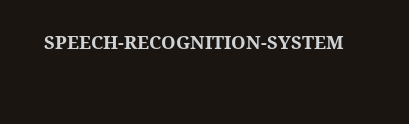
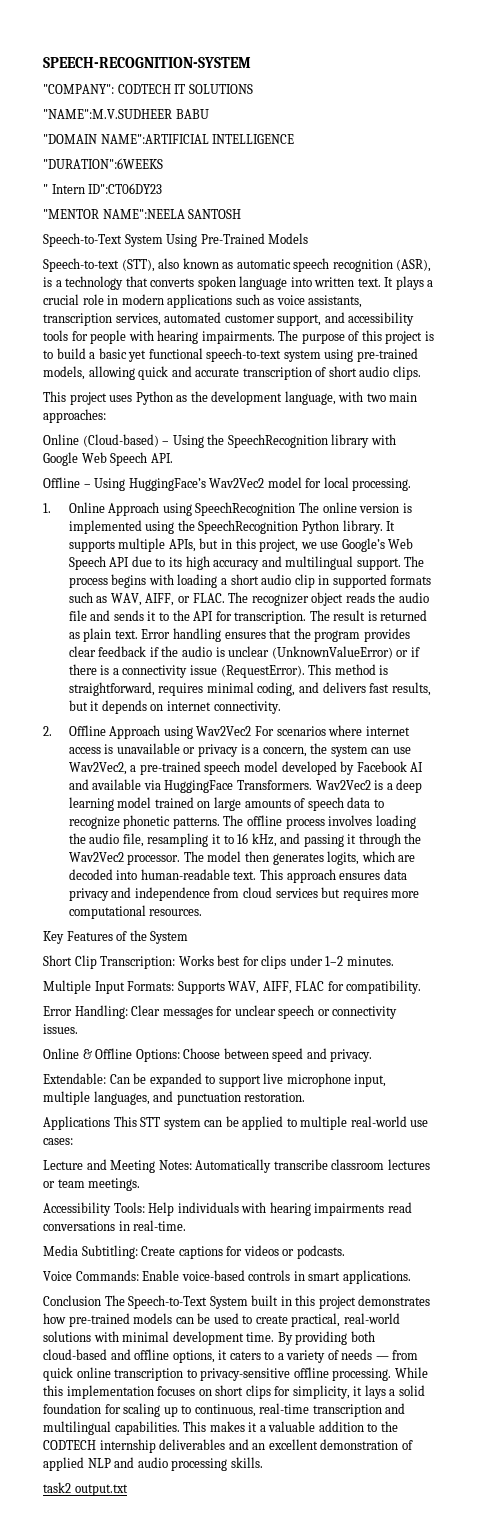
+ "COMPANY": CODTECH IT SOLUTIONS
+ "NAME":M.V.SUDHEER BABU
+ "DOMAIN NAME":ARTIFICIAL INTELLIGENCE
+ "DURATION":6WEEKS
+ " Intern ID":CT06DY23
+ "MENTOR NAME":NEELA SANTOSH
+ Speech-to-Text System Using Pre-Trained Models
+ Speech-to-text (STT), also known as automatic speech recognition (ASR), is a technology that converts spoken language into written text. It plays a crucial role in modern applications such as voice assistants, transcription services, automated customer support, and accessibility tools for people with hearing impairments. The purpose of this project is to build a basic yet functional speech-to-text system using pre-trained models, allowing quick and accurate transcription of short audio clips.
+ This project uses Python as the development language, with two main approaches:
+ Online (Cloud-based) – Using the SpeechRecognition library with Google Web Speech API.
+ Offline – Using HuggingFace’s Wav2Vec2 model for local processing.
+ 1. Online Approach using SpeechRecognition The online version is implemented using the SpeechRecognition Python library. It supports multiple APIs, but in this project, we use Google’s Web Speech API due to its high accuracy and multilingual support. The process begins with loading a short audio clip in supported formats such as WAV, AIFF, or FLAC. The recognizer object reads the audio file and sends it to the API for transcription. The result is returned as plain text. Error handling ensures that the program provides clear feedback if the audio is unclear (UnknownValueError) or if there is a connectivity issue (RequestError). This method is straightforward, requires minimal coding, and delivers fast results, but it depends on internet connectivity.
+ 2. Offline Approach using Wav2Vec2 For scenarios where internet access is unavailable or privacy is a concern, the system can use Wav2Vec2, a pre-trained speech model developed by Facebook AI and available via HuggingFace Transformers. Wav2Vec2 is a deep learning model trained on large amounts of speech data to recognize phonetic patterns. The offline process involves loading the audio file, resampling it to 16 kHz, and passing it through the Wav2Vec2 processor. The model then generates logits, which are decoded into human-readable text. This approach ensures data privacy and independence from cloud services but requires more computational resources.
+ Key Features of the System
+ Short Clip Transcription: Works best for clips under 1–2 minutes.
+ Multiple Input Formats: Supports WAV, AIFF, FLAC for compatibility.
+ Error Handling: Clear messages for unclear speech or connectivity issues.
+ Online & Offline Options: Choose between speed and privacy.
+ Extendable: Can be expanded to support live microphone input, multiple languages, and punctuation restoration.
+ Applications This STT system can be applied to multiple real-world use cases:
+ Lecture and Meeting Notes: Automatically transcribe classroom lectures or team meetings.
+ Accessibility Tools: Help individuals with hearing impairments read conversations in real-time.
+ Media Subtitling: Create captions for videos or podcasts.
+ Voice Commands: Enable voice-based controls in smart applications.
+ Conclusion The Speech-to-Text System built in this project demonstrates how pre-trained models can be used to create practical, real-world solutions with minimal development time. By providing both cloud-based and offline options, it caters to a variety of needs — from quick online transcription to privacy-sensitive offline processing. While this implementation focuses on short clips for simplicity, it lays a solid foundation for scaling up to continuous, real-time transcription and multilingual capabilities. This makes it a valuable addition to the CODTECH internship deliverables and an excellent demonstration of applied NLP and audio processing skills.
+ task2 output.txt

